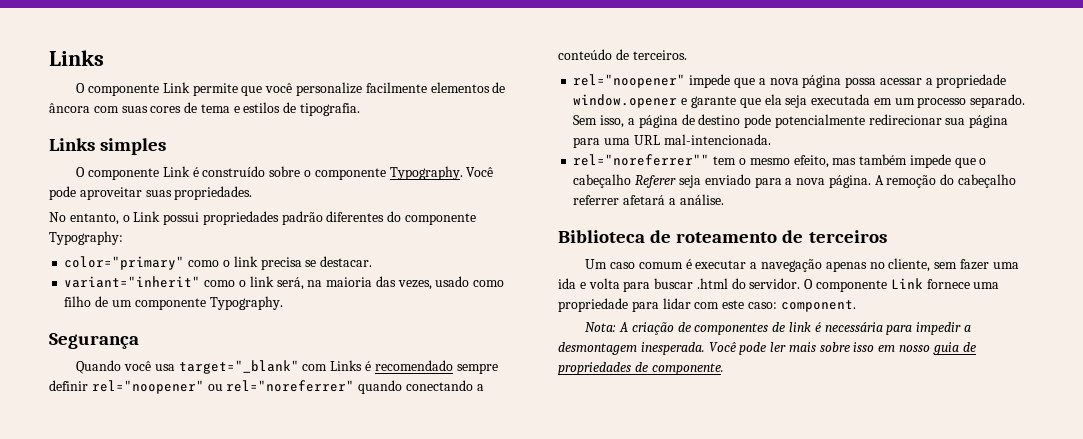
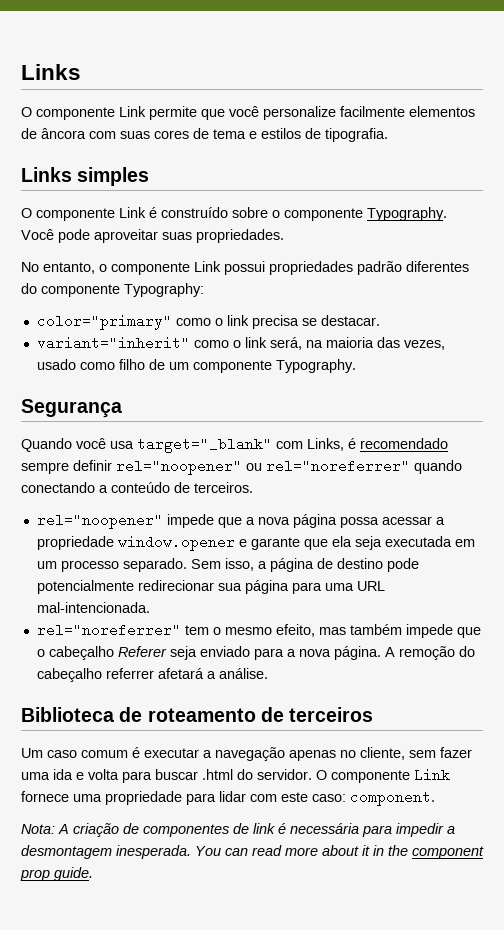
- No entanto, o Link possui propriedades padrão diferentes do componente Typography:
+ No entanto, o componente Link possui propriedades padrão diferentes do componente Typography:
- Quando você usa target="_blank" com Links é recomendado sempre definir rel="noopener" ou rel="noreferrer" quando conectando a conteúdo de terceiros.
+ Quando você usa target="_blank" com Links, é recomendado sempre definir rel="noopener" ou rel="noreferrer" quando conectando a conteúdo de terceiros.
- rel="noreferrer"" tem o mesmo efeito, mas também impede que o cabeçalho Referer seja enviado para a nova página.
+ rel="noreferrer" tem o mesmo efeito, mas também impede que o cabeçalho Referer seja enviado para a nova página.
- Você pode ler mais sobre isso em nosso guia de propriedades de componente.
+ You can read more about it in the component prop guide.

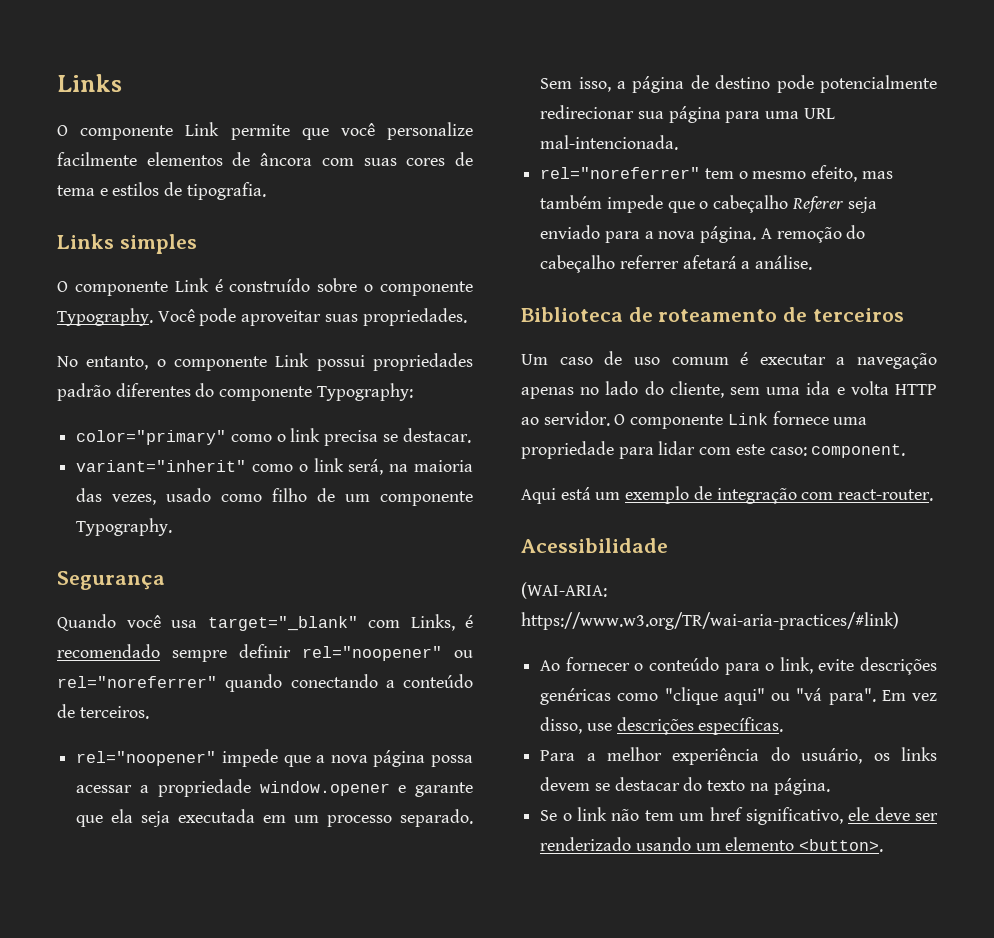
- Um caso comum é executar a navegação apenas no cliente, sem fazer uma ida e volta para buscar .html do servidor.
+ Um caso de uso comum é executar a navegação apenas no lado do cliente, sem uma ida e volta HTTP ao servidor.
- Nota: A criação de componentes de link é necessária para impedir a desmontagem inesperada. You can read more about it in the component prop guide.
+ Aqui está um exemplo de integração com react-router.
+ Acessibilidade
+ (WAI-ARIA: https://www.w3.org/TR/wai-aria-practices/#link)
+ Ao fornecer o conteúdo para o link, evite descrições genéricas como "clique aqui" ou "vá para". Em vez disso, use descrições específicas.
+ Para a melhor experiência do usuário, os links devem se destacar do texto na página.
+ Se o link não tem um href significativo, ele deve ser renderizado usando um elemento <button>.

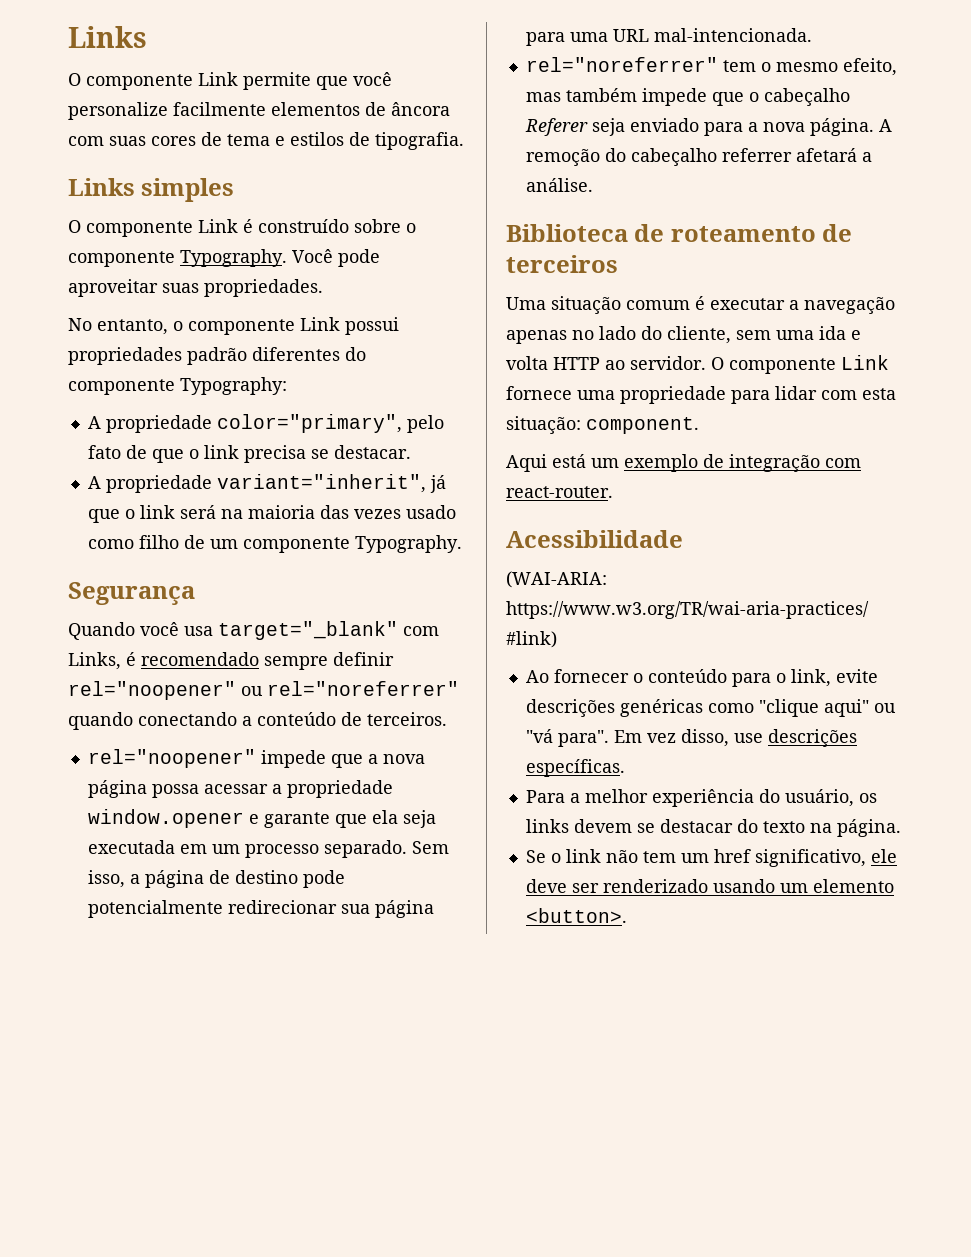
- color="primary" como o link precisa se destacar.
+ A propriedade color="primary", pelo fato de que o link precisa se destacar.
- variant="inherit" como o link será, na maioria das vezes, usado como filho de um componente Typography.
+ A propriedade variant="inherit", já que o link será na maioria das vezes usado como filho de um componente Typography.
- Um caso de uso comum é executar a navegação apenas no lado do cliente, sem uma ida e volta HTTP ao servidor.
+ Uma situação comum é executar a navegação apenas no lado do cliente, sem uma ida e volta HTTP ao servidor.
- O componente Link fornece uma propriedade para lidar com este caso: component.
+ O componente Link fornece uma propriedade para lidar com esta situação: component.

